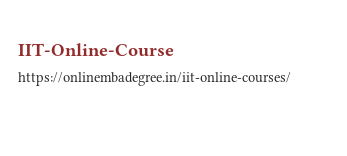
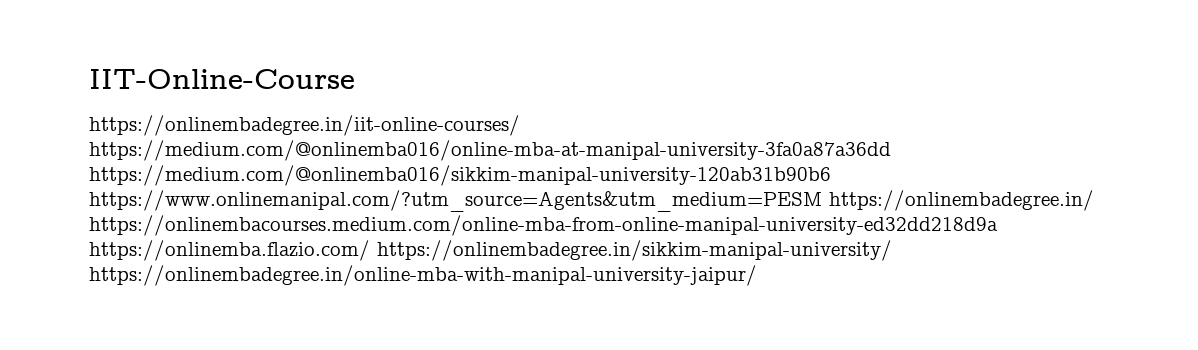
- https://onlinembadegree.in/iit-online-courses/
+ https://onlinembadegree.in/iit-online-courses/ https://medium.com/@onlinemba016/online-mba-at-manipal-university-3fa0a87a36dd https://medium.com/@onlinemba016/sikkim-manipal-university-120ab31b90b6 https://www.onlinemanipal.com/?utm_source=Agents&utm_medium=PESM https://onlinembadegree.in/ https://onlinembacourses.medium.com/online-mba-from-online-manipal-university-ed32dd218d9a https://onlinemba.flazio.com/ https://onlinembadegree.in/sikkim-manipal-university/ https://onlinembadegree.in/online-mba-with-manipal-university-jaipur/

